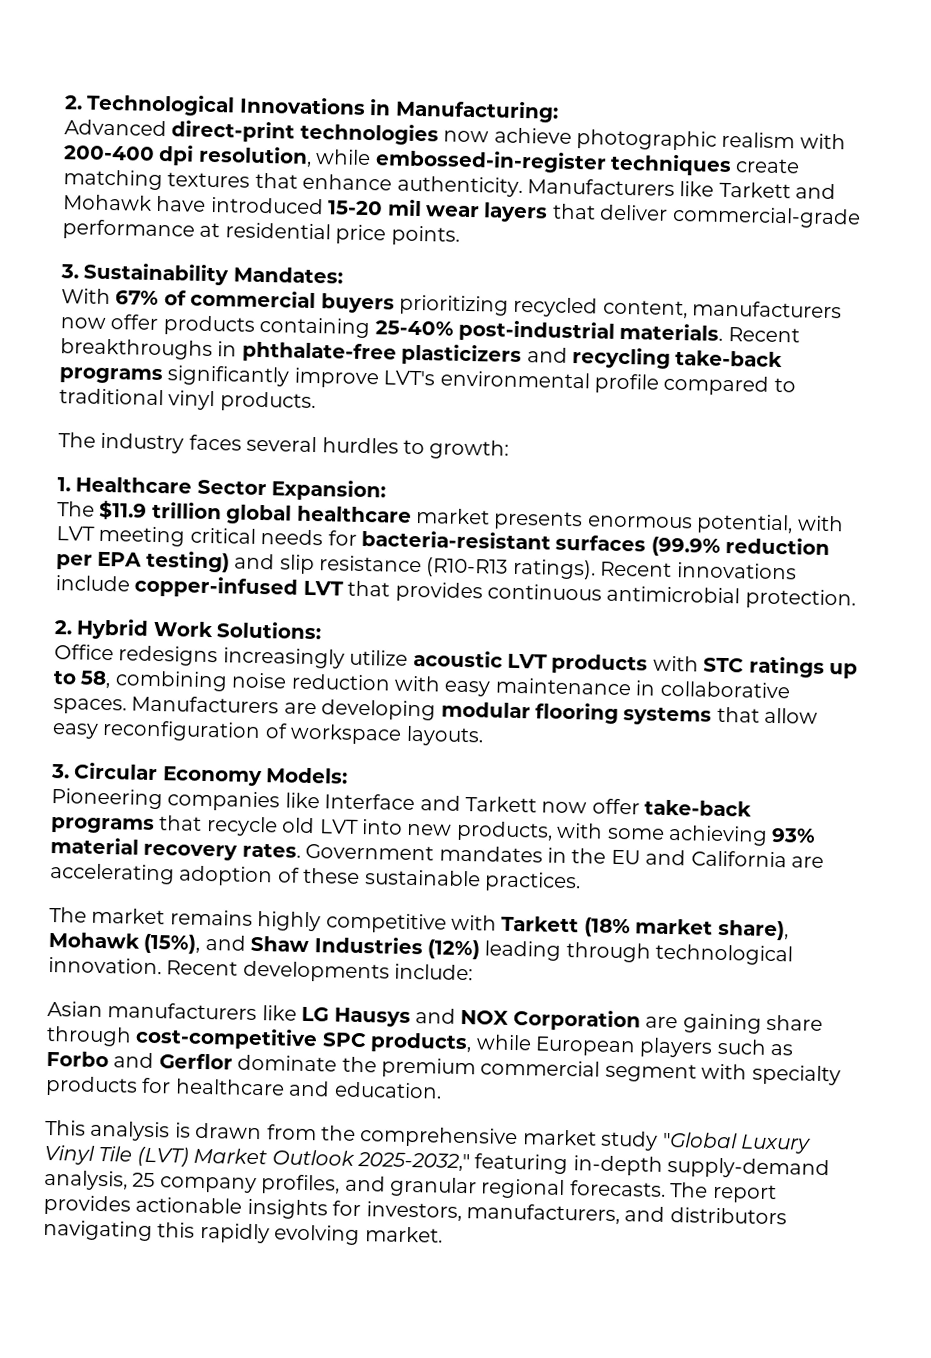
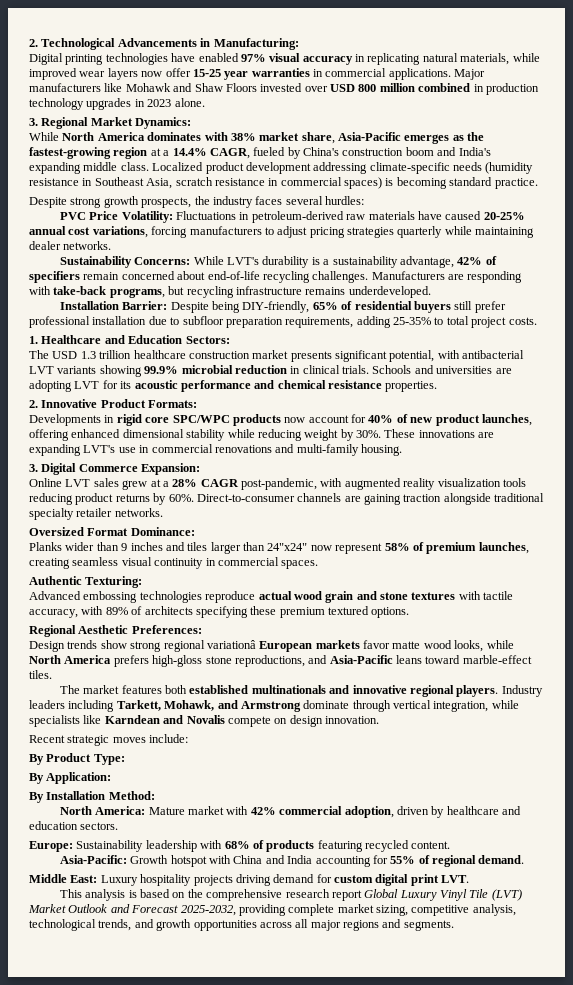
- 2. Technological Innovations in Manufacturing:
+ 2. Technological Advancements in Manufacturing:
- Advanced direct-print technologies now achieve photographic realism with 200-400 dpi resolution, while embossed-in-register techniques create matching textures that enhance authenticity. Manufacturers like Tarkett and Mohawk have introduced 15-20 mil wear layers that deliver commercial-grade performance at residential price points.
- 3. Sustainability Mandates:
- With 67% of commercial buyers prioritizing recycled content, manufacturers now offer products containing 25-40% post-industrial materials. Recent breakthroughs in phthalate-free plasticizers and recycling take-back programs significantly improve LVT's environmental profile compared to traditional vinyl products.
- The industry faces several hurdles to growth:
- 1. Healthcare Sector Expansion:
- The $11.9 trillion global healthcare market presents enormous potential, with LVT meeting critical needs for bacteria-resistant surfaces (99.9% reduction per EPA testing) and slip resistance (R10-R13 ratings). Recent innovations include copper-infused LVT that provides continuous antimicrobial protection.
- 2. Hybrid Work Solutions:
- Office redesigns increasingly utilize acoustic LVT products with STC ratings up to 58, combining noise reduction with easy maintenance in collaborative spaces. Manufacturers are developing modular flooring systems that allow easy reconfiguration of workspace layouts.
- 3. Circular Economy Models:
- Pioneering companies like Interface and Tarkett now offer take-back programs that recycle old LVT into new products, with some achieving 93% material recovery rates. Government mandates in the EU and California are accelerating adoption of these sustainable practices.
- The market remains highly competitive with Tarkett (18% market share), Mohawk (15%), and Shaw Industries (12%) leading through technological innovation. Recent developments include:
- Asian manufacturers like LG Hausys and NOX Corporation are gaining share through cost-competitive SPC products, while European players such as Forbo and Gerflor dominate the premium commercial segment with specialty products for healthcare and education.
- This analysis is drawn from the comprehensive market study "Global Luxury Vinyl Tile (LVT) Market Outlook 2025-2032," featuring in-depth supply-demand analysis, 25 company profiles, and granular regional forecasts. The report provides actionable insights for investors, manufacturers, and distributors navigating this rapidly evolving market.
+ Digital printing technologies have enabled 97% visual accuracy in replicating natural materials, while improved wear layers now offer 15-25 year warranties in commercial applications. Major manufacturers like Mohawk and Shaw Floors invested over USD 800 million combined in production technology upgrades in 2023 alone.
+ 3. Regional Market Dynamics:
+ While North America dominates with 38% market share, Asia-Pacific emerges as the fastest-growing region at a 14.4% CAGR, fueled by China's construction boom and India's expanding middle class. Localized product development addressing climate-specific needs (humidity resistance in Southeast Asia, scratch resistance in commercial spaces) is becoming standard practice.
+ Despite strong growth prospects, the industry faces several hurdles:
+ PVC Price Volatility: Fluctuations in petroleum-derived raw materials have caused 20-25% annual cost variations, forcing manufacturers to adjust pricing strategies quarterly while maintaining dealer networks.
+ Sustainability Concerns: While LVT's durability is a sustainability advantage, 42% of specifiers remain concerned about end-of-life recycling challenges. Manufacturers are responding with take-back programs, but recycling infrastructure remains underdeveloped.
+ Installation Barrier: Despite being DIY-friendly, 65% of residential buyers still prefer professional installation due to subfloor preparation requirements, adding 25-35% to total project costs.
+ 1. Healthcare and Education Sectors:
+ The USD 1.3 trillion healthcare construction market presents significant potential, with antibacterial LVT variants showing 99.9% microbial reduction in clinical trials. Schools and universities are adopting LVT for its acoustic performance and chemical resistance properties.
+ 2. Innovative Product Formats:
+ Developments in rigid core SPC/WPC products now account for 40% of new product launches, offering enhanced dimensional stability while reducing weight by 30%. These innovations are expanding LVT's use in commercial renovations and multi-family housing.
+ 3. Digital Commerce Expansion:
+ Online LVT sales grew at a 28% CAGR post-pandemic, with augmented reality visualization tools reducing product returns by 60%. Direct-to-consumer channels are gaining traction alongside traditional specialty retailer networks.
+ Oversized Format Dominance:
+ Planks wider than 9 inches and tiles larger than 24"x24" now represent 58% of premium launches, creating seamless visual continuity in commercial spaces.
+ Authentic Texturing:
+ Advanced embossing technologies reproduce actual wood grain and stone textures with tactile accuracy, with 89% of architects specifying these premium textured options.
+ Regional Aesthetic Preferences:
+ Design trends show strong regional variationâ European markets favor matte wood looks, while North America prefers high-gloss stone reproductions, and Asia-Pacific leans toward marble-effect tiles.
+ The market features both established multinationals and innovative regional players. Industry leaders including Tarkett, Mohawk, and Armstrong dominate through vertical integration, while specialists like Karndean and Novalis compete on design innovation.
+ Recent strategic moves include:
+ By Product Type:
+ By Application:
+ By Installation Method:
+ North America: Mature market with 42% commercial adoption, driven by healthcare and education sectors.
+ Europe: Sustainability leadership with 68% of products featuring recycled content.
+ Asia-Pacific: Growth hotspot with China and India accounting for 55% of regional demand.
+ Middle East: Luxury hospitality projects driving demand for custom digital print LVT.
+ This analysis is based on the comprehensive research report Global Luxury Vinyl Tile (LVT) Market Outlook and Forecast 2025-2032, providing complete market sizing, competitive analysis, technological trends, and growth opportunities across all major regions and segments.

